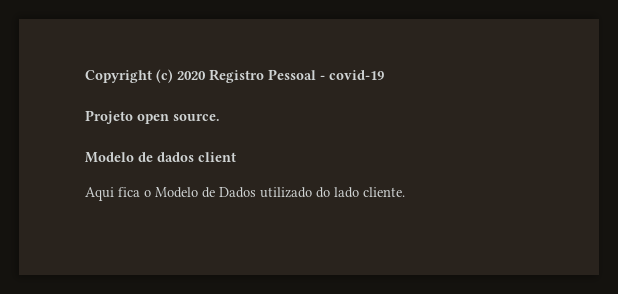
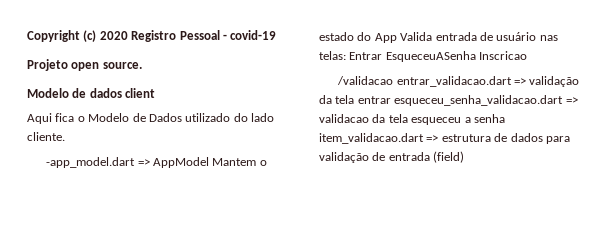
+ -app_model.dart => AppModel Mantem o estado do App Valida entrada de usuário nas telas: Entrar EsqueceuASenha Inscricao
+ /validacao entrar_validacao.dart => validação da tela entrar esqueceu_senha_validacao.dart => validacao da tela esqueceu a senha item_validacao.dart => estrutura de dados para validação de entrada (field)

